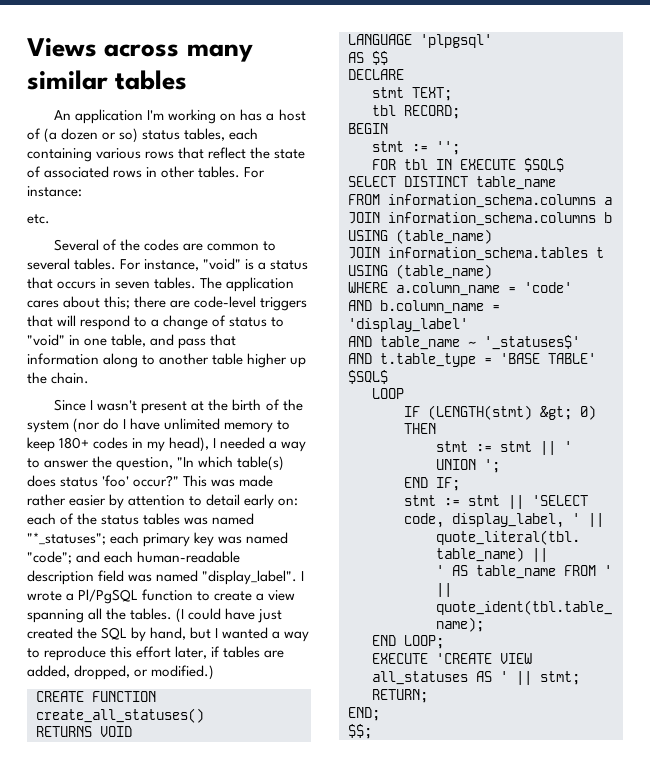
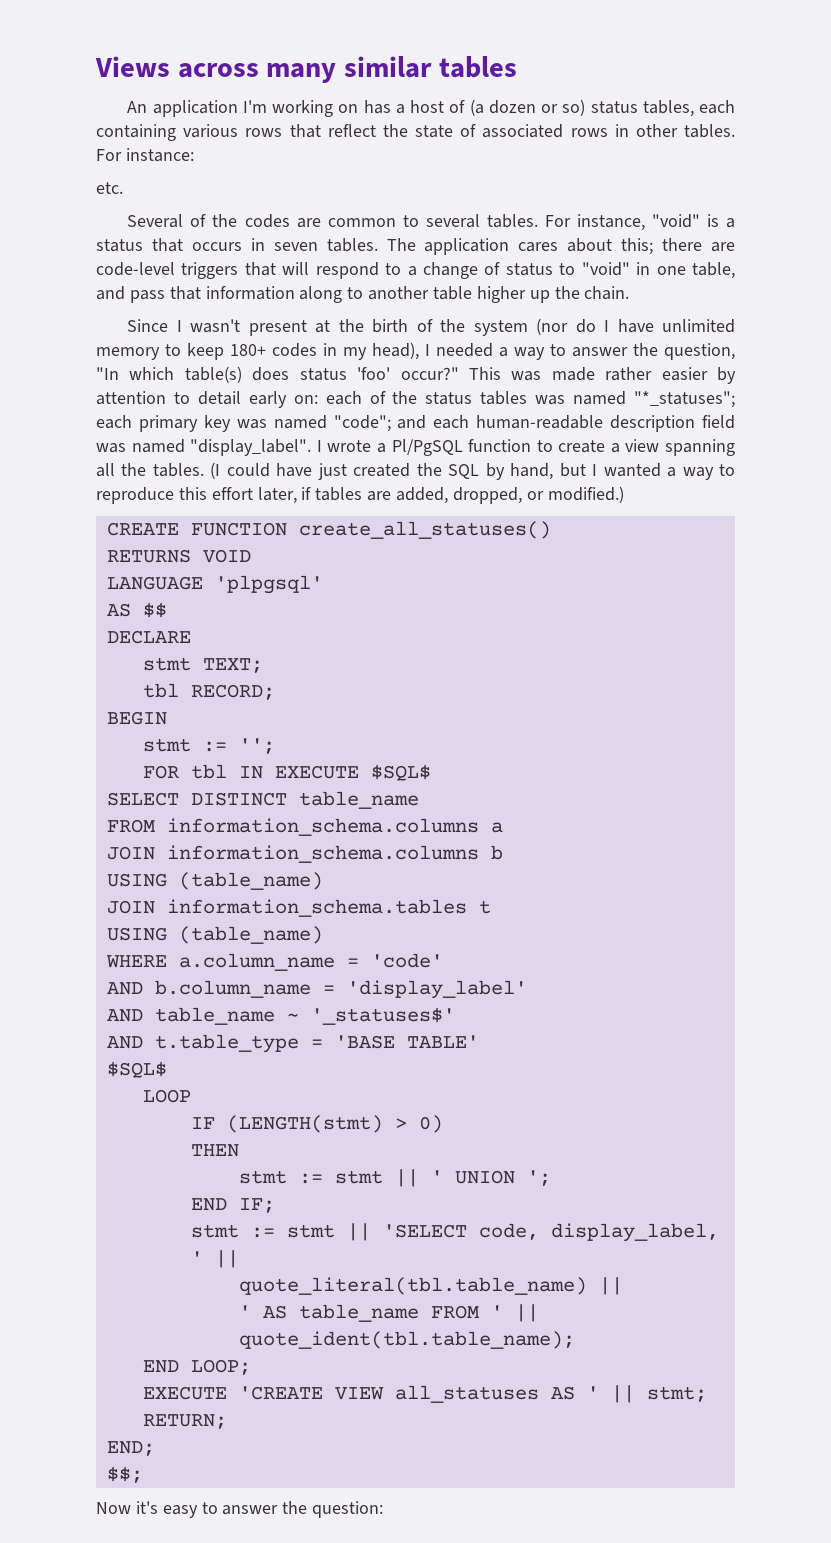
- IF (LENGTH(stmt) &gt; 0)
+ IF (LENGTH(stmt) > 0)
+ Now it's easy to answer the question:

